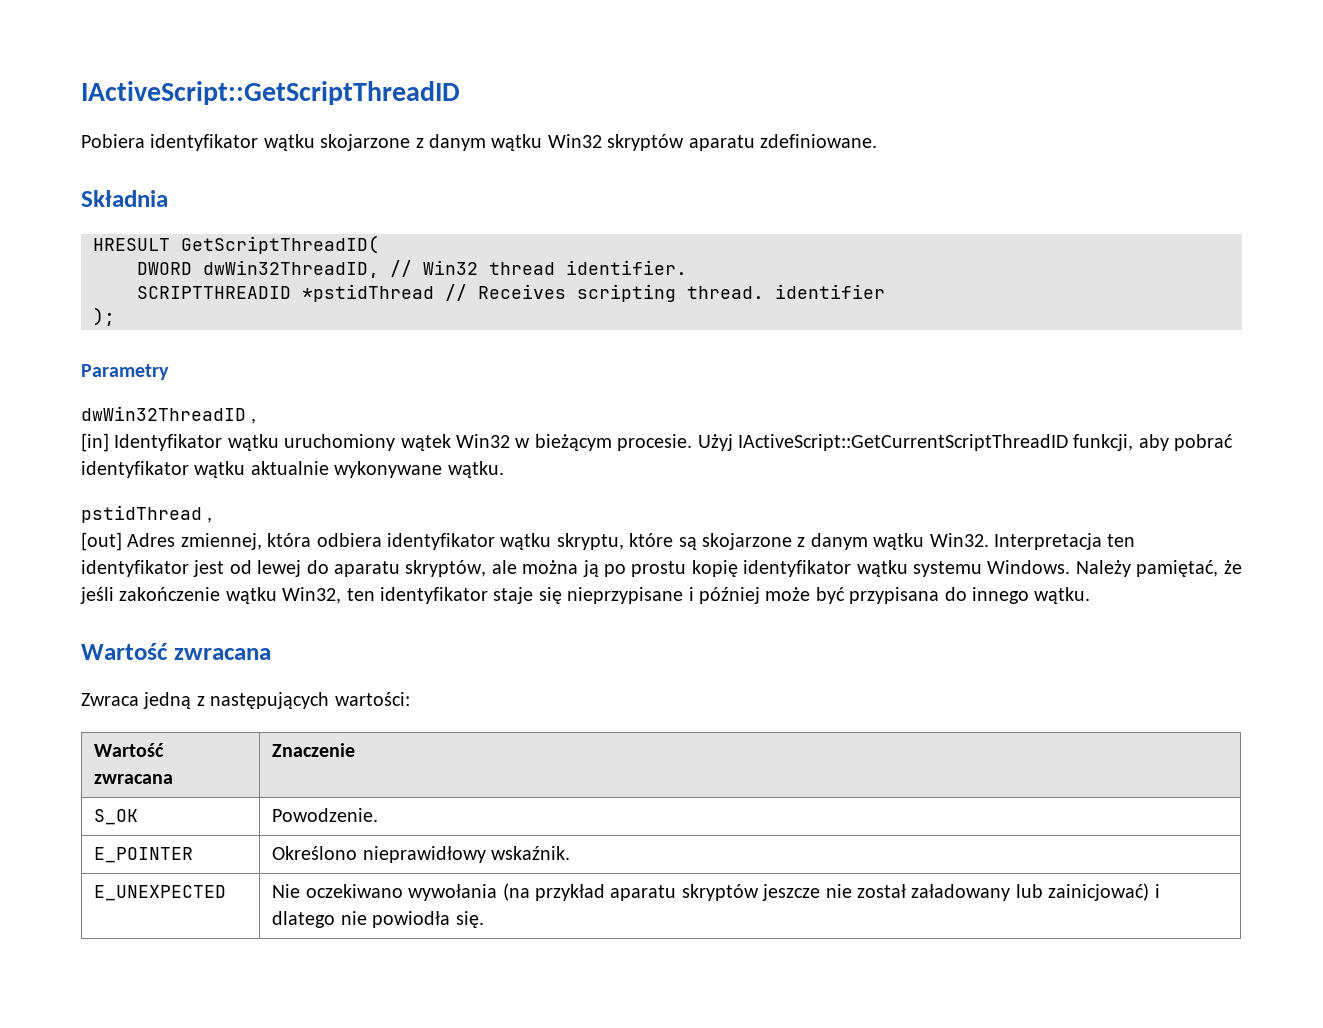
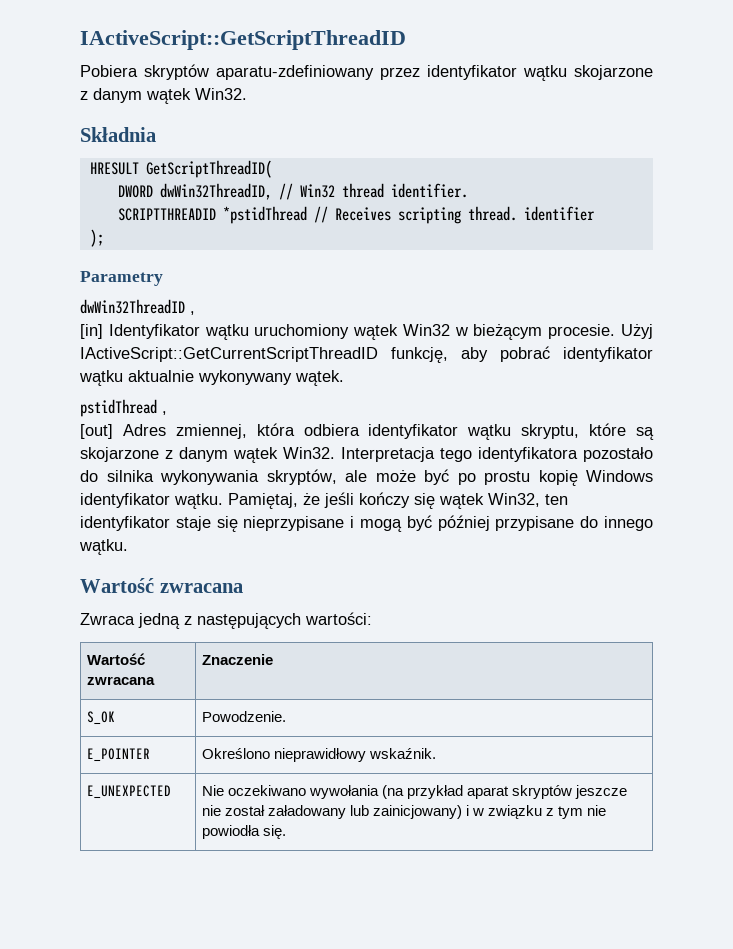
- Pobiera identyfikator wątku skojarzone z danym wątku Win32 skryptów aparatu zdefiniowane.
+ Pobiera skryptów aparatu-zdefiniowany przez identyfikator wątku skojarzone z danym wątek Win32.
- Użyj IActiveScript::GetCurrentScriptThreadID funkcji, aby pobrać identyfikator wątku aktualnie wykonywane wątku.
+ Użyj IActiveScript::GetCurrentScriptThreadID funkcję, aby pobrać identyfikator wątku aktualnie wykonywany wątek.
- [out] Adres zmiennej, która odbiera identyfikator wątku skryptu, które są skojarzone z danym wątku Win32.
+ [out] Adres zmiennej, która odbiera identyfikator wątku skryptu, które są skojarzone z danym wątek Win32.
- Interpretacja ten identyfikator jest od lewej do aparatu skryptów, ale można ją po prostu kopię identyfikator wątku systemu Windows. Należy pamiętać, że jeśli zakończenie wątku Win32, ten identyfikator staje się nieprzypisane i później może być przypisana do innego wątku.
+ Interpretacja tego identyfikatora pozostało do silnika wykonywania skryptów, ale może być po prostu kopię Windows identyfikator wątku. Pamiętaj, że jeśli kończy się wątek Win32, ten identyfikator staje się nieprzypisane i mogą być później przypisane do innego wątku.
- E_UNEXPECTED | Nie oczekiwano wywołania (na przykład aparatu skryptów jeszcze nie został załadowany lub zainicjować) i dlatego nie powiodła się.
+ E_UNEXPECTED | Nie oczekiwano wywołania (na przykład aparat skryptów jeszcze nie został załadowany lub zainicjowany) i w związku z tym nie powiodła się.

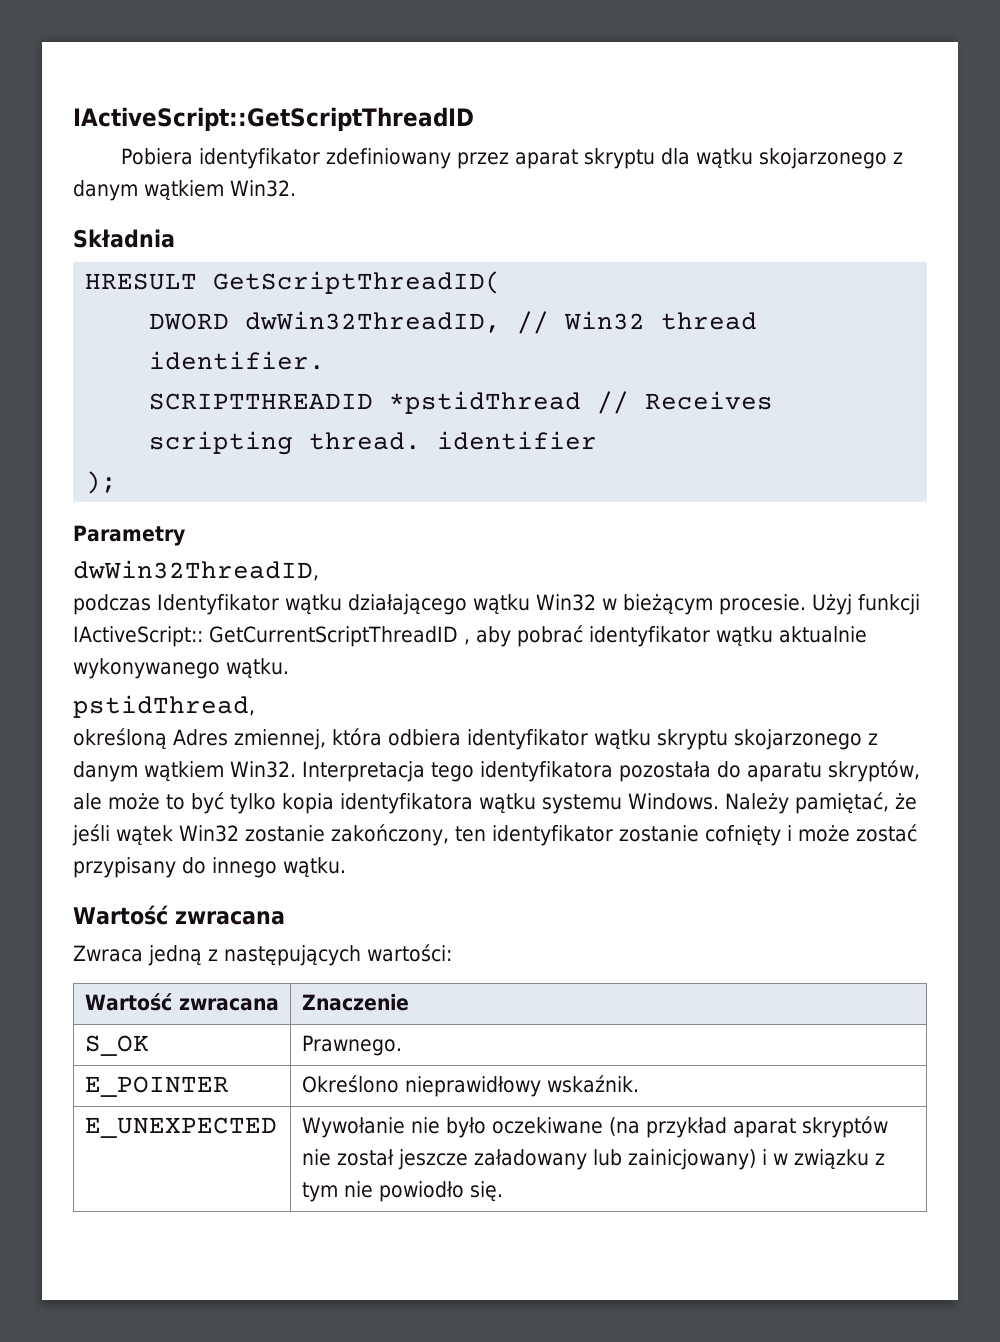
- Pobiera skryptów aparatu-zdefiniowany przez identyfikator wątku skojarzone z danym wątek Win32.
+ Pobiera identyfikator zdefiniowany przez aparat skryptu dla wątku skojarzonego z danym wątkiem Win32.
  Parametry
- dwWin32ThreadID ,
- [in] Identyfikator wątku uruchomiony wątek Win32 w bieżącym procesie.
+ dwWin32ThreadID,
+ podczas Identyfikator wątku działającego wątku Win32 w bieżącym procesie.
- Użyj IActiveScript::GetCurrentScriptThreadID funkcję, aby pobrać identyfikator wątku aktualnie wykonywany wątek.
- pstidThread ,
- [out] Adres zmiennej, która odbiera identyfikator wątku skryptu, które są skojarzone z danym wątek Win32.
+ Użyj funkcji IActiveScript:: GetCurrentScriptThreadID , aby pobrać identyfikator wątku aktualnie wykonywanego wątku.
+ pstidThread,
+ określoną Adres zmiennej, która odbiera identyfikator wątku skryptu skojarzonego z danym wątkiem Win32.
- Interpretacja tego identyfikatora pozostało do silnika wykonywania skryptów, ale może być po prostu kopię Windows identyfikator wątku. Pamiętaj, że jeśli kończy się wątek Win32, ten identyfikator staje się nieprzypisane i mogą być później przypisane do innego wątku.
+ Interpretacja tego identyfikatora pozostała do aparatu skryptów, ale może to być tylko kopia identyfikatora wątku systemu Windows. Należy pamiętać, że jeśli wątek Win32 zostanie zakończony, ten identyfikator zostanie cofnięty i może zostać przypisany do innego wątku.
- S_OK | Powodzenie.
+ S_OK | Prawnego.
- E_UNEXPECTED | Nie oczekiwano wywołania (na przykład aparat skryptów jeszcze nie został załadowany lub zainicjowany) i w związku z tym nie powiodła się.
+ E_UNEXPECTED | Wywołanie nie było oczekiwane (na przykład aparat skryptów nie został jeszcze załadowany lub zainicjowany) i w związku z tym nie powiodło się.

